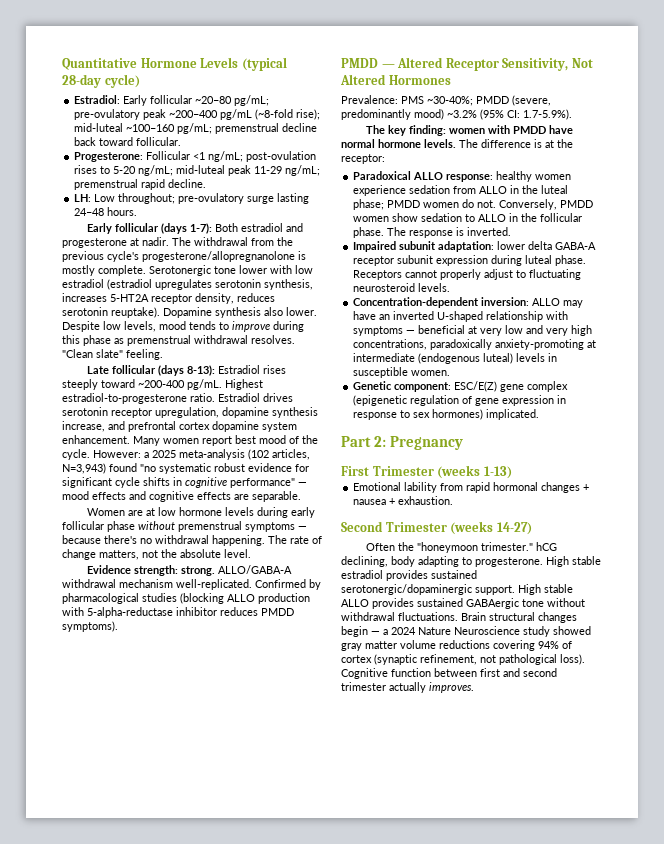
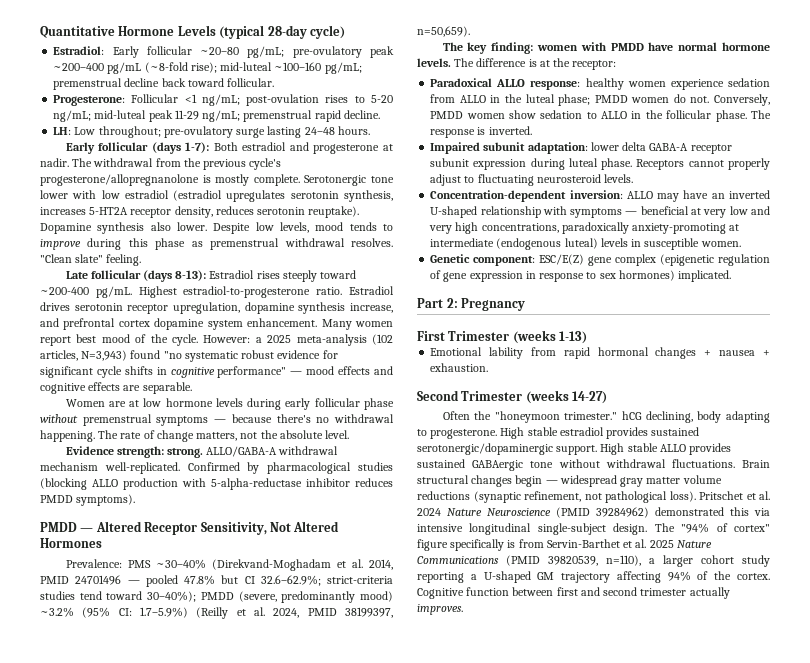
- Prevalence: PMS ~30-40%; PMDD (severe, predominantly mood) ~3.2% (95% CI: 1.7-5.9%).
+ Prevalence: PMS ~30–40% (Direkvand-Moghadam et al. 2014, PMID 24701496 — pooled 47.8% but CI 32.6–62.9%; strict-criteria studies tend toward 30–40%); PMDD (severe, predominantly mood) ~3.2% (95% CI: 1.7–5.9%) (Reilly et al. 2024, PMID 38199397, n=50,659).
- Brain structural changes begin — a 2024 Nature Neuroscience study showed gray matter volume reductions covering 94% of cortex (synaptic refinement, not pathological loss).
+ Brain structural changes begin — widespread gray matter volume reductions (synaptic refinement, not pathological loss).
+ Pritschet et al. 2024 Nature Neuroscience (PMID 39284962) demonstrated this via intensive longitudinal single-subject design. The "94% of cortex" figure specifically is from Servin-Barthet et al. 2025 Nature Communications (PMID 39820539, n=110), a larger cohort study reporting a U-shaped GM trajectory affecting 94% of the cortex.

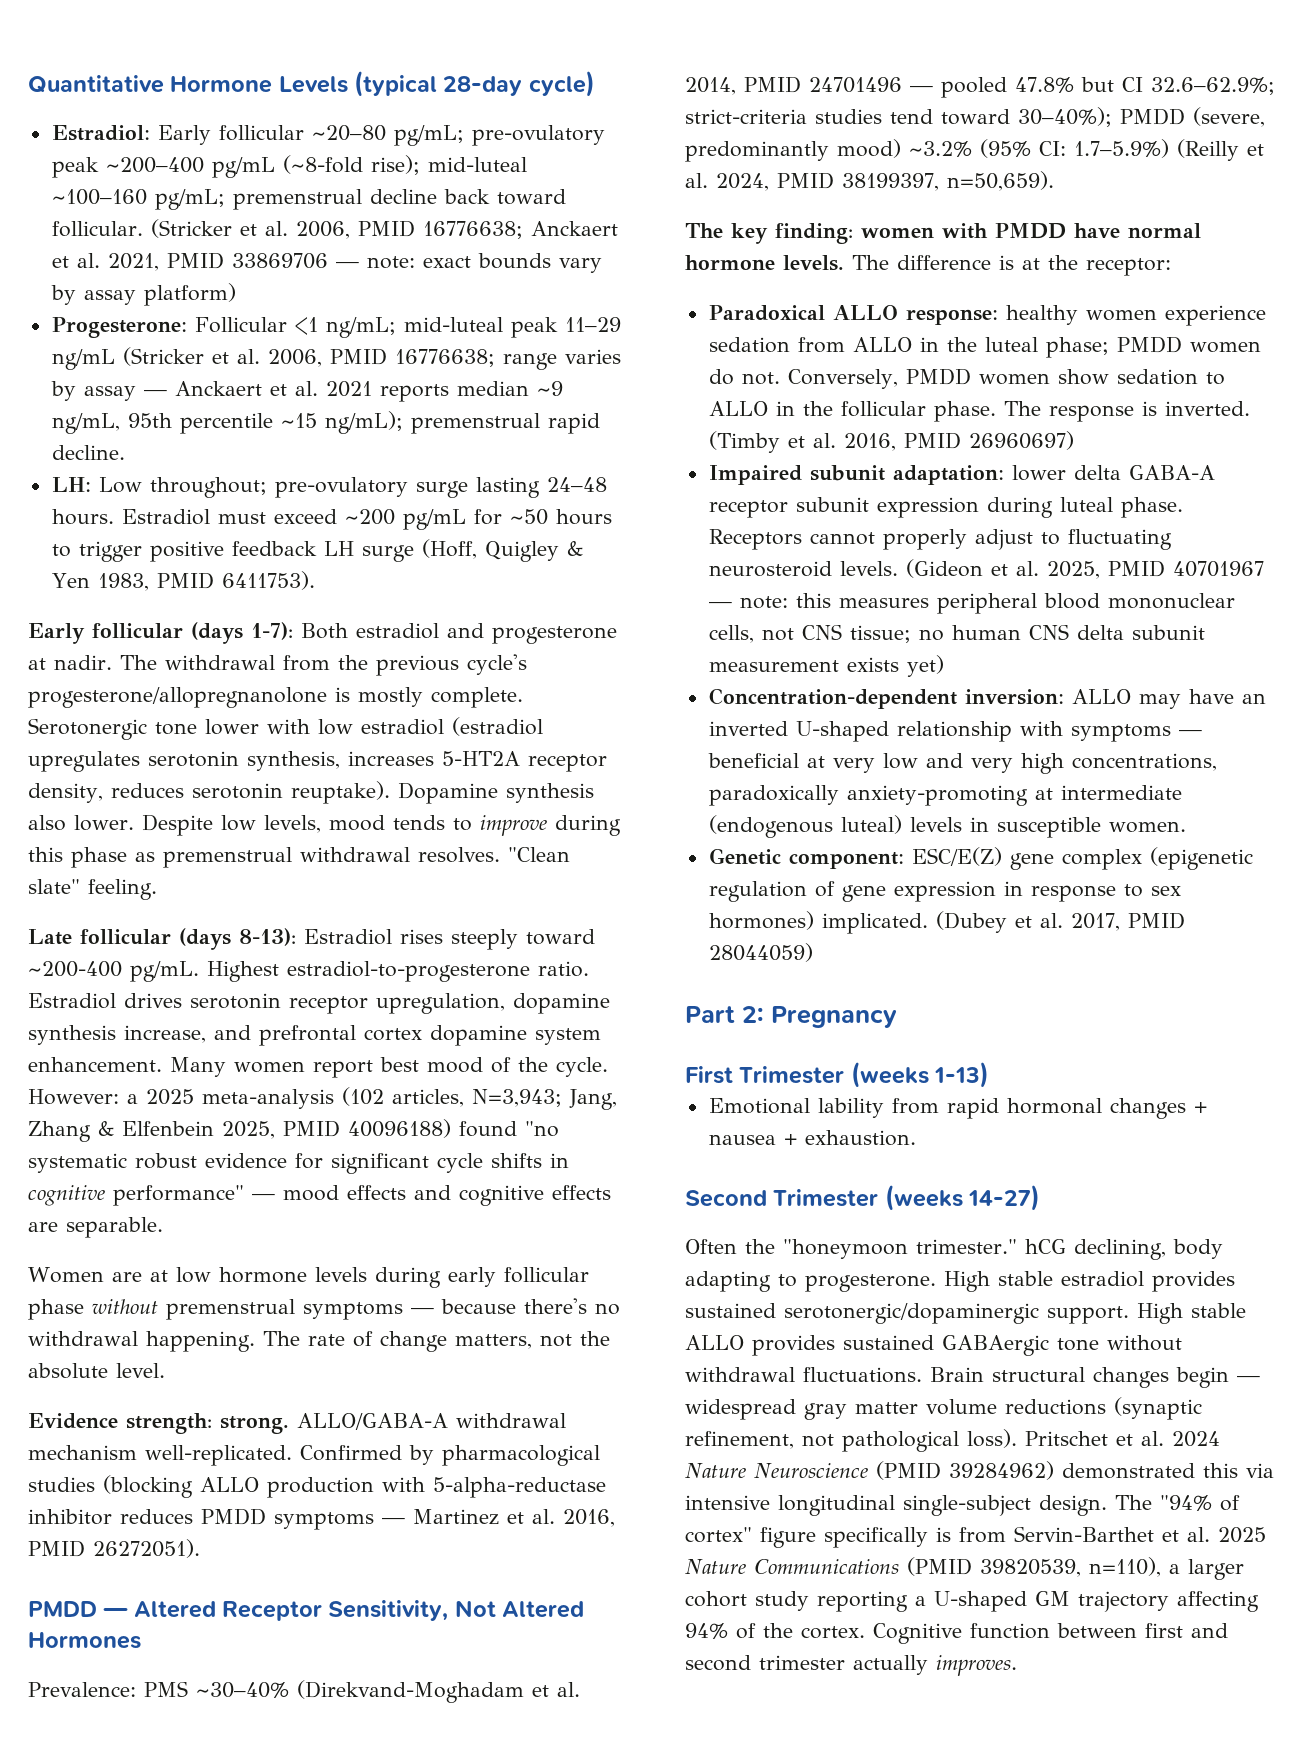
- Estradiol: Early follicular ~20–80 pg/mL; pre-ovulatory peak ~200–400 pg/mL (~8-fold rise); mid-luteal ~100–160 pg/mL; premenstrual decline back toward follicular.
- Progesterone: Follicular <1 ng/mL; post-ovulation rises to 5-20 ng/mL; mid-luteal peak 11-29 ng/mL; premenstrual rapid decline.
+ Estradiol: Early follicular ~20–80 pg/mL; pre-ovulatory peak ~200–400 pg/mL (~8-fold rise); mid-luteal ~100–160 pg/mL; premenstrual decline back toward follicular. (Stricker et al. 2006, PMID 16776638; Anckaert et al. 2021, PMID 33869706 — note: exact bounds vary by assay platform)
+ Progesterone: Follicular <1 ng/mL; mid-luteal peak 11–29 ng/mL (Stricker et al. 2006, PMID 16776638; range varies by assay — Anckaert et al. 2021 reports median ~9 ng/mL, 95th percentile ~15 ng/mL); premenstrual rapid decline.
+ Estradiol must exceed ~200 pg/mL for ~50 hours to trigger positive feedback LH surge (Hoff, Quigley & Yen 1983, PMID 6411753).
- However: a 2025 meta-analysis (102 articles, N=3,943) found "no systematic robust evidence for significant cycle shifts in cognitive performance" — mood effects and cognitive effects are separable.
+ However: a 2025 meta-analysis (102 articles, N=3,943; Jang, Zhang & Elfenbein 2025, PMID 40096188) found "no systematic robust evidence for significant cycle shifts in cognitive performance" — mood effects and cognitive effects are separable.
- Confirmed by pharmacological studies (blocking ALLO production with 5-alpha-reductase inhibitor reduces PMDD symptoms).
+ Confirmed by pharmacological studies (blocking ALLO production with 5-alpha-reductase inhibitor reduces PMDD symptoms — Martinez et al. 2016, PMID 26272051).
+ (Timby et al. 2016, PMID 26960697)
+ (Gideon et al. 2025, PMID 40701967 — note: this measures peripheral blood mononuclear cells, not CNS tissue; no human CNS delta subunit measurement exists yet)
+ (Dubey et al. 2017, PMID 28044059)

